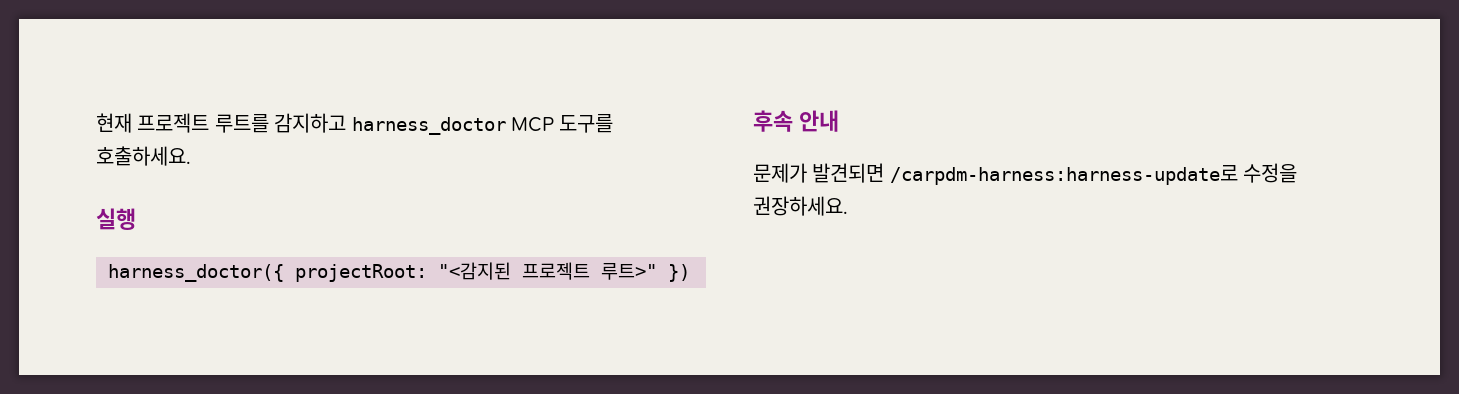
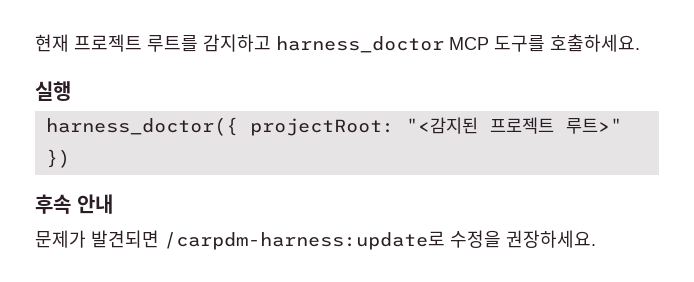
- 문제가 발견되면 /carpdm-harness:harness-update로 수정을 권장하세요.
+ 문제가 발견되면 /carpdm-harness:update로 수정을 권장하세요.

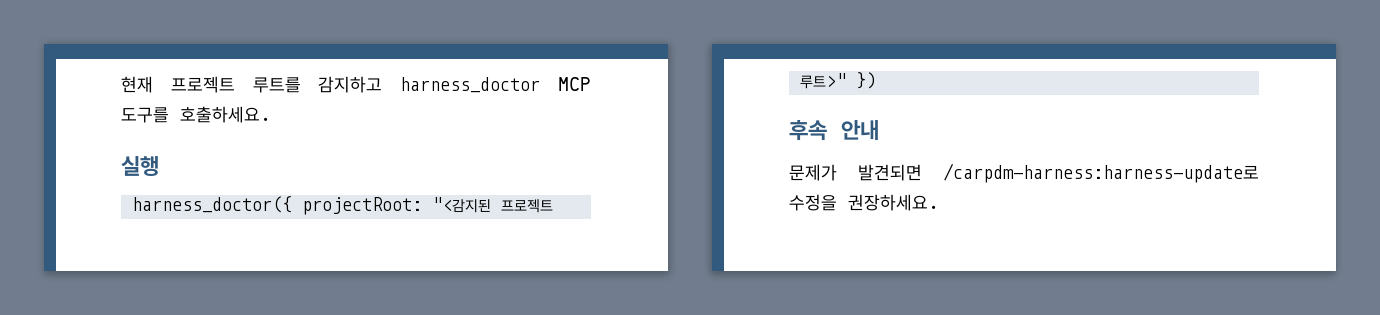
- 문제가 발견되면 /carpdm-harness:update로 수정을 권장하세요.
+ 문제가 발견되면 /carpdm-harness:harness-update로 수정을 권장하세요.

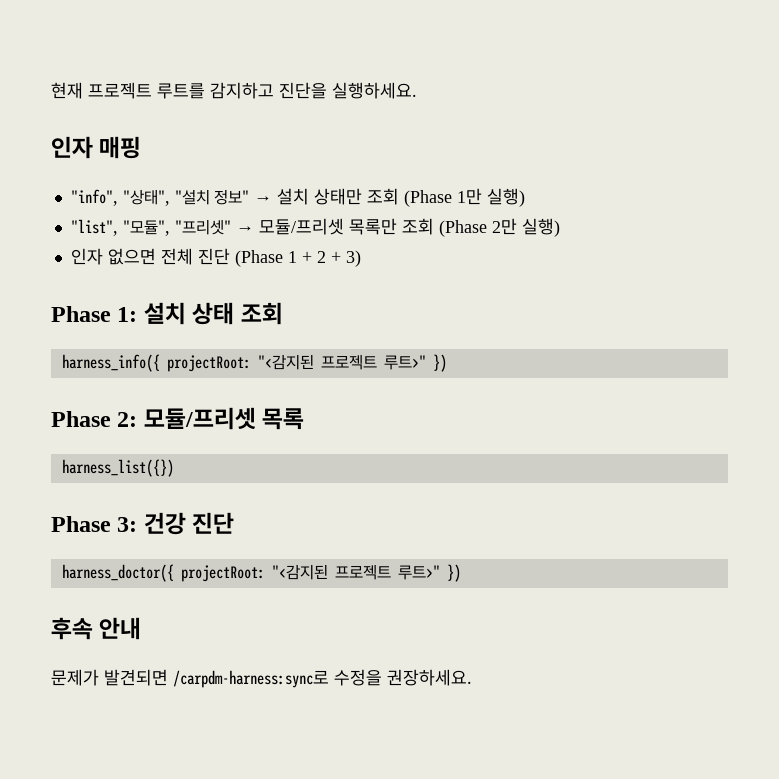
- 현재 프로젝트 루트를 감지하고 harness_doctor MCP 도구를 호출하세요.
- 실행
+ 현재 프로젝트 루트를 감지하고 진단을 실행하세요.
+ 인자 매핑
+ "info", "상태", "설치 정보" → 설치 상태만 조회 (Phase 1만 실행)
+ "list", "모듈", "프리셋" → 모듈/프리셋 목록만 조회 (Phase 2만 실행)
+ 인자 없으면 전체 진단 (Phase 1 + 2 + 3)
+ Phase 1: 설치 상태 조회
+ harness_info({ projectRoot: "<감지된 프로젝트 루트>" })
+ Phase 2: 모듈/프리셋 목록
+ harness_list({})
+ Phase 3: 건강 진단
- 문제가 발견되면 /carpdm-harness:harness-update로 수정을 권장하세요.
+ 문제가 발견되면 /carpdm-harness:sync로 수정을 권장하세요.

